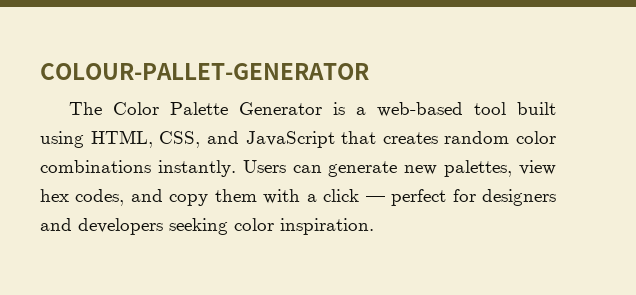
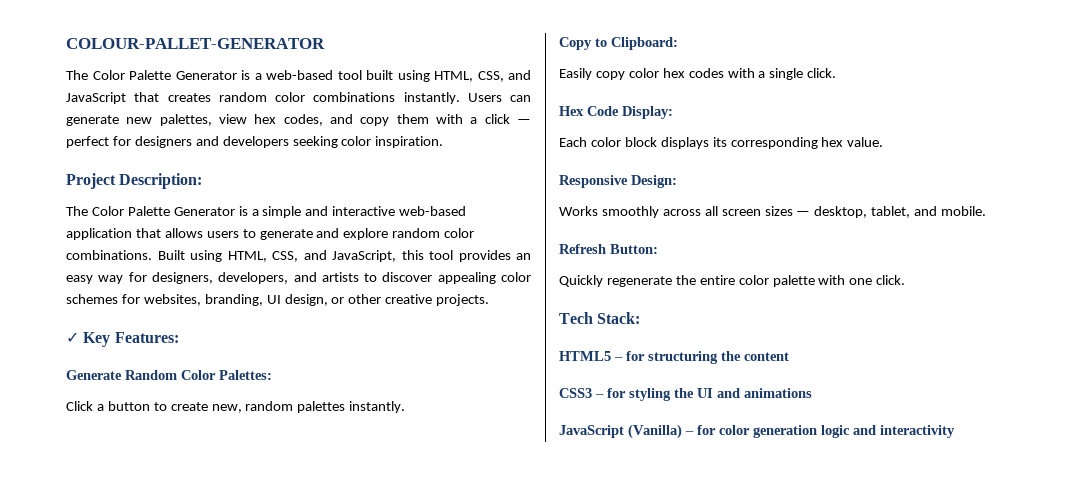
+ Project Description:
+ The Color Palette Generator is a simple and interactive web-based application that allows users to generate and explore random color combinations. Built using HTML, CSS, and JavaScript, this tool provides an easy way for designers, developers, and artists to discover appealing color schemes for websites, branding, UI design, or other creative projects.
+ ✓ Key Features:
+ Generate Random Color Palettes:
+ Click a button to create new, random palettes instantly.
+ Copy to Clipboard:
+ Easily copy color hex codes with a single click.
+ Hex Code Display:
+ Each color block displays its corresponding hex value.
+ Responsive Design:
+ Works smoothly across all screen sizes — desktop, tablet, and mobile.
+ Refresh Button:
+ Quickly regenerate the entire color palette with one click.
+ Tech Stack:
+ HTML5 – for structuring the content
+ CSS3 – for styling the UI and animations
+ JavaScript (Vanilla) – for color generation logic and interactivity

